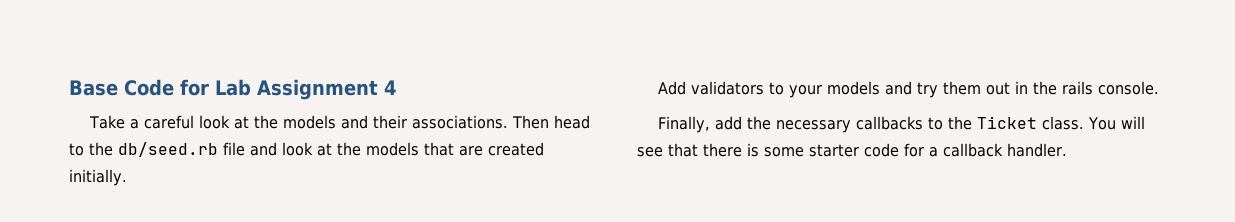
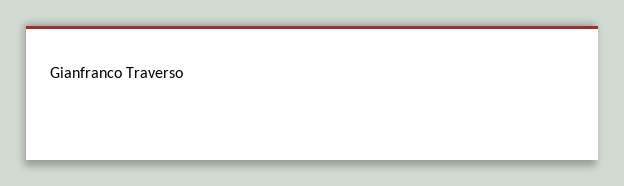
- Base Code for Lab Assignment 4
- Take a careful look at the models and their associations. Then head to the db/seed.rb file and look at the models that are created initially.
- Add validators to your models and try them out in the rails console.
- Finally, add the necessary callbacks to the Ticket class. You will see that there is some starter code for a callback handler.
+ Gianfranco Traverso

